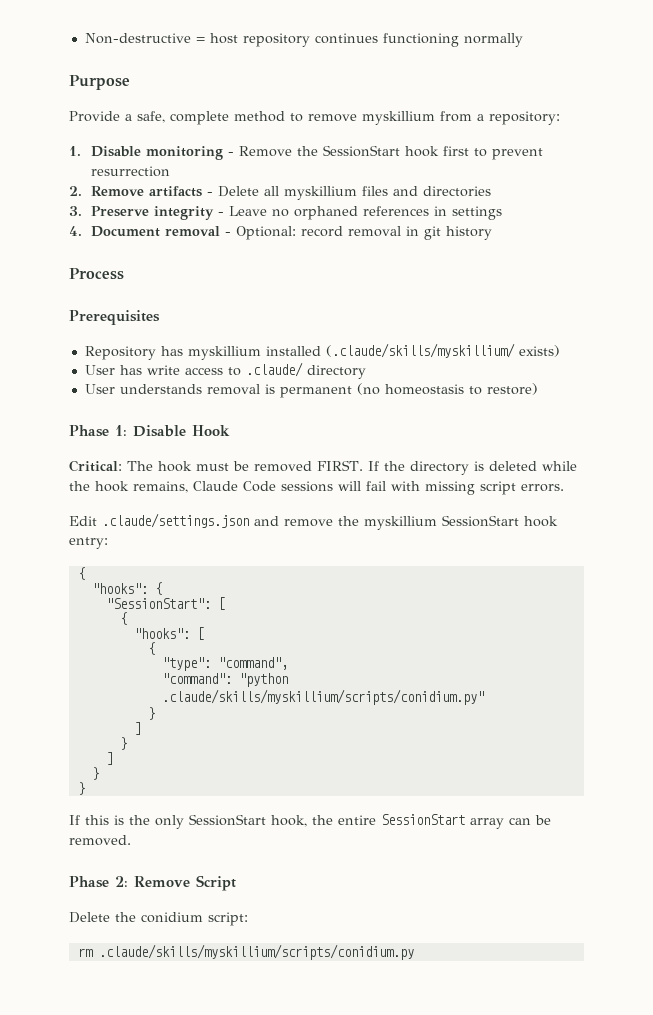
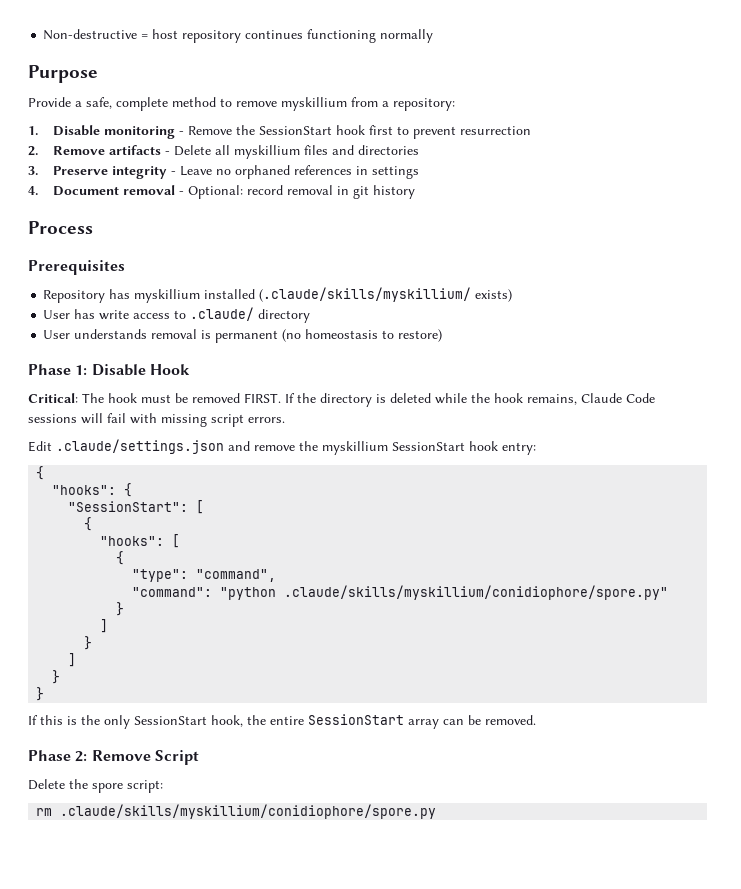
- "command": "python .claude/skills/myskillium/scripts/conidium.py"
+ "command": "python .claude/skills/myskillium/conidiophore/spore.py"
- Delete the conidium script:
+ Delete the spore script:
- rm .claude/skills/myskillium/scripts/conidium.py
+ rm .claude/skills/myskillium/conidiophore/spore.py

